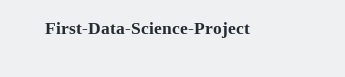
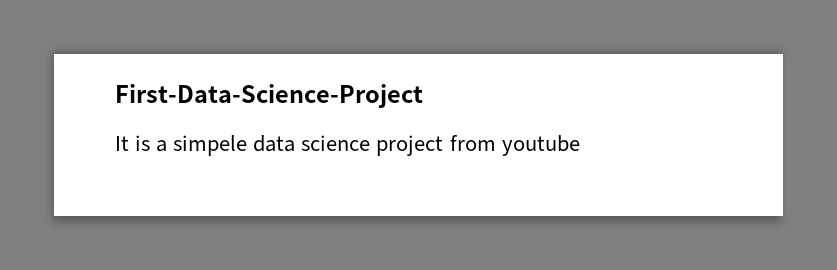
+ It is a simpele data science project from youtube

